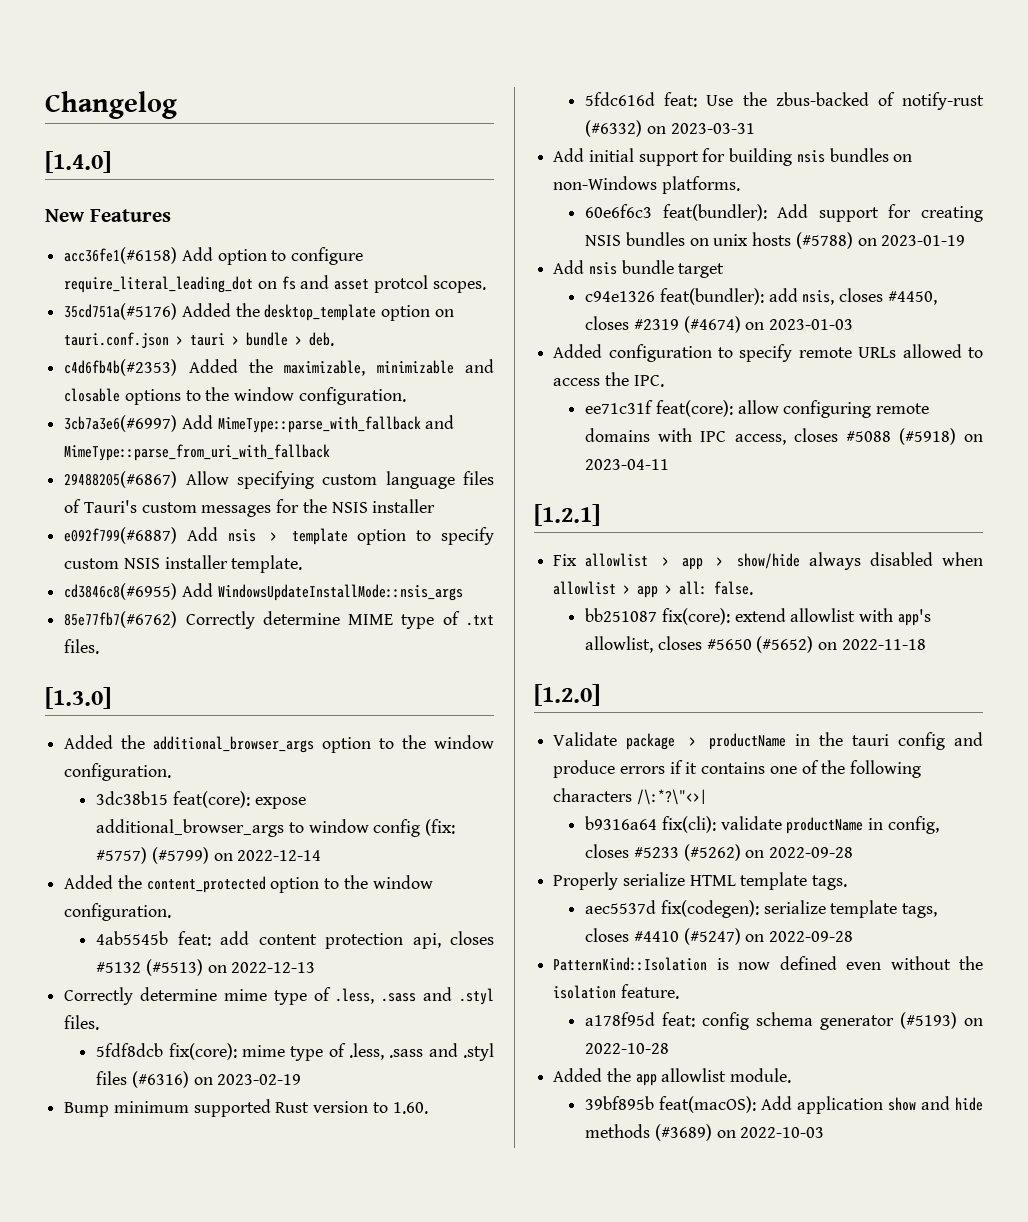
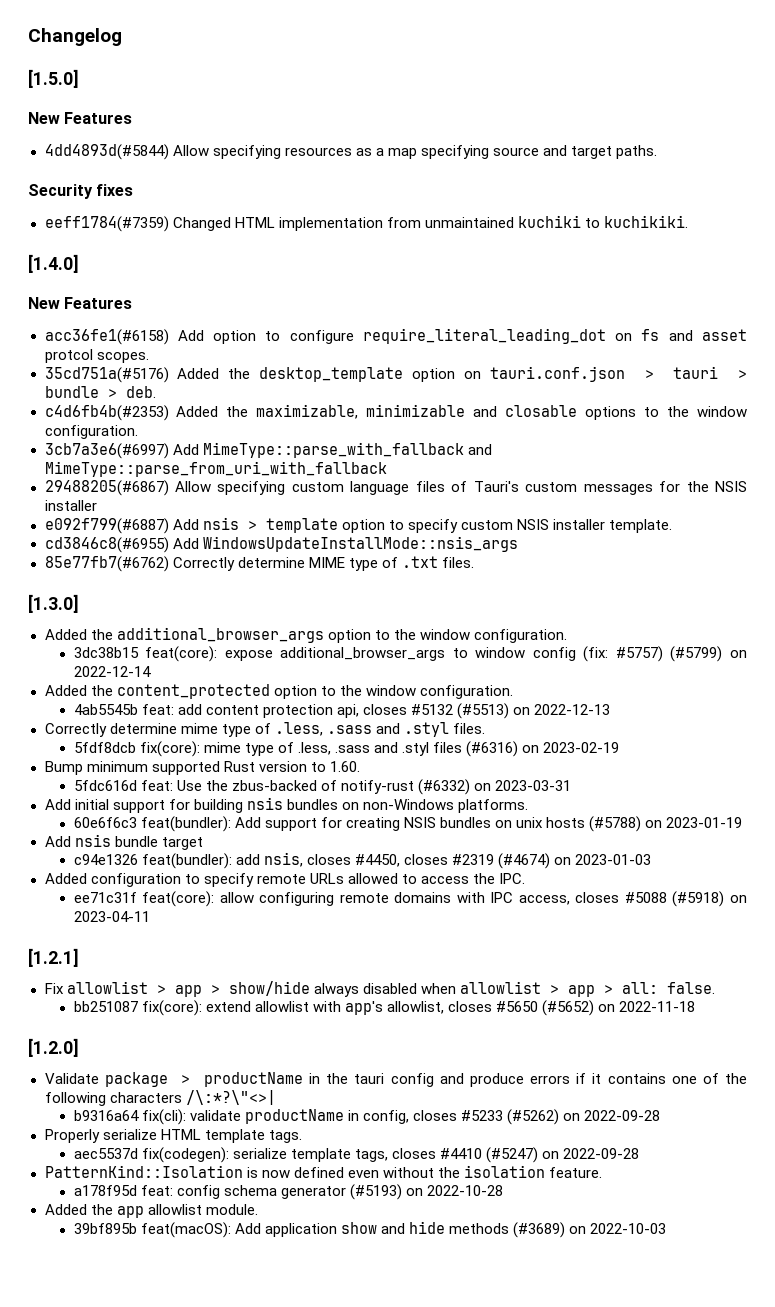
+ [1.5.0]
+ New Features
+ 4dd4893d(#5844) Allow specifying resources as a map specifying source and target paths.
+ Security fixes
+ eeff1784(#7359) Changed HTML implementation from unmaintained kuchiki to kuchikiki.

